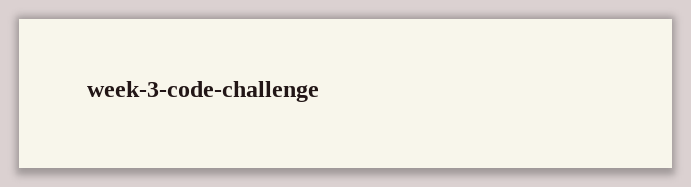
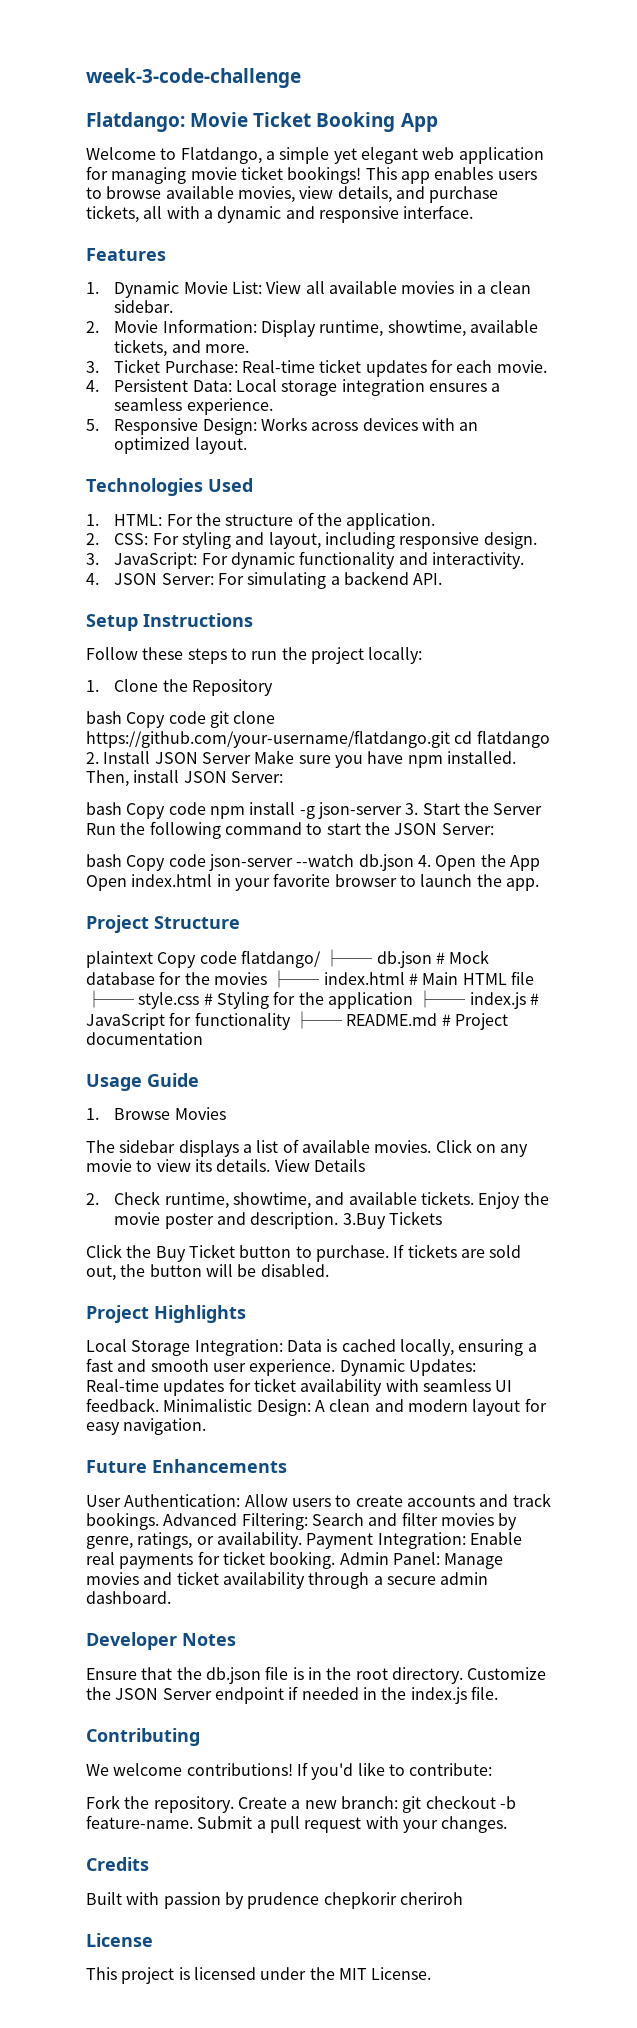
+ Flatdango: Movie Ticket Booking App
+ Welcome to Flatdango, a simple yet elegant web application for managing movie ticket bookings! This app enables users to browse available movies, view details, and purchase tickets, all with a dynamic and responsive interface.
+ Features
+ 1. Dynamic Movie List: View all available movies in a clean sidebar.
+ 2. Movie Information: Display runtime, showtime, available tickets, and more.
+ 3. Ticket Purchase: Real-time ticket updates for each movie.
+ 4. Persistent Data: Local storage integration ensures a seamless experience.
+ 5. Responsive Design: Works across devices with an optimized layout.
+ Technologies Used
+ 1. HTML: For the structure of the application.
+ 2. CSS: For styling and layout, including responsive design.
+ 3. JavaScript: For dynamic functionality and interactivity.
+ 4. JSON Server: For simulating a backend API.
+ Setup Instructions
+ Follow these steps to run the project locally:
+ 1. Clone the Repository
+ bash Copy code git clone https://github.com/your-username/flatdango.git cd flatdango 2. Install JSON Server Make sure you have npm installed. Then, install JSON Server:
+ bash Copy code npm install -g json-server 3. Start the Server Run the following command to start the JSON Server:
+ bash Copy code json-server --watch db.json 4. Open the App Open index.html in your favorite browser to launch the app.
+ Project Structure
+ plaintext Copy code flatdango/ ├── db.json # Mock database for the movies ├── index.html # Main HTML file ├── style.css # Styling for the application ├── index.js # JavaScript for functionality ├── README.md # Project documentation
+ Usage Guide
+ 1. Browse Movies
+ The sidebar displays a list of available movies. Click on any movie to view its details. View Details
+ 2. Check runtime, showtime, and available tickets. Enjoy the movie poster and description. 3.Buy Tickets
+ Click the Buy Ticket button to purchase. If tickets are sold out, the button will be disabled.
+ Project Highlights
+ Local Storage Integration: Data is cached locally, ensuring a fast and smooth user experience. Dynamic Updates: Real-time updates for ticket availability with seamless UI feedback. Minimalistic Design: A clean and modern layout for easy navigation.
+ Future Enhancements
+ User Authentication: Allow users to create accounts and track bookings. Advanced Filtering: Search and filter movies by genre, ratings, or availability. Payment Integration: Enable real payments for ticket booking. Admin Panel: Manage movies and ticket availability through a secure admin dashboard.
+ Developer Notes
+ Ensure that the db.json file is in the root directory. Customize the JSON Server endpoint if needed in the index.js file.
+ Contributing
+ We welcome contributions! If you'd like to contribute:
+ Fork the repository. Create a new branch: git checkout -b feature-name. Submit a pull request with your changes.
+ Credits
+ Built with passion by prudence chepkorir cheriroh
+ License
+ This project is licensed under the MIT License.

